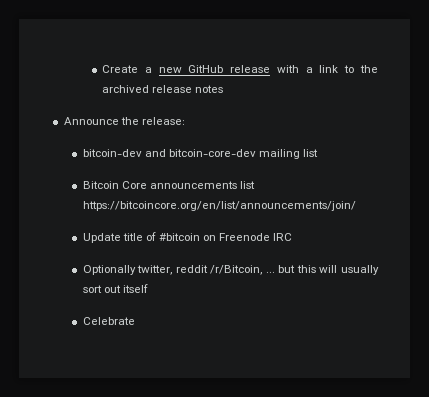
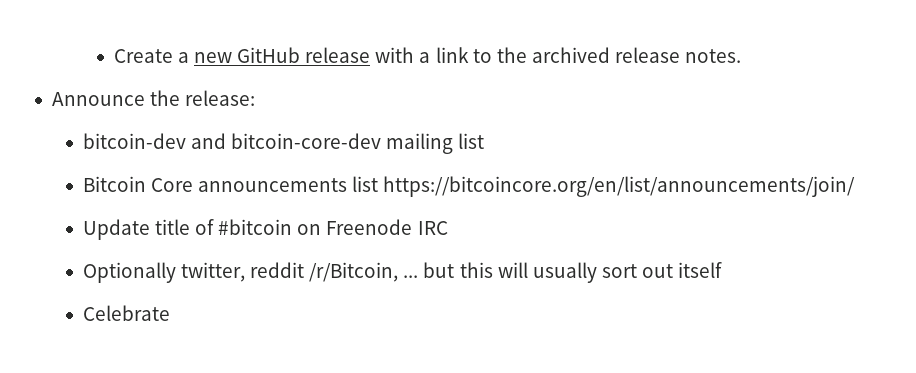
- Create a new GitHub release with a link to the archived release notes
+ Create a new GitHub release with a link to the archived release notes.

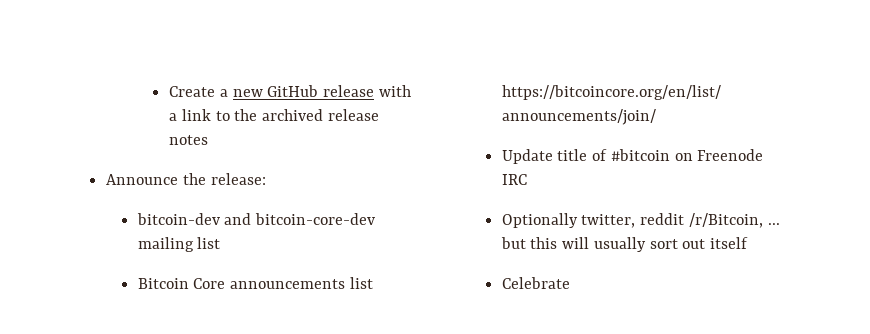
- Create a new GitHub release with a link to the archived release notes.
+ Create a new GitHub release with a link to the archived release notes

